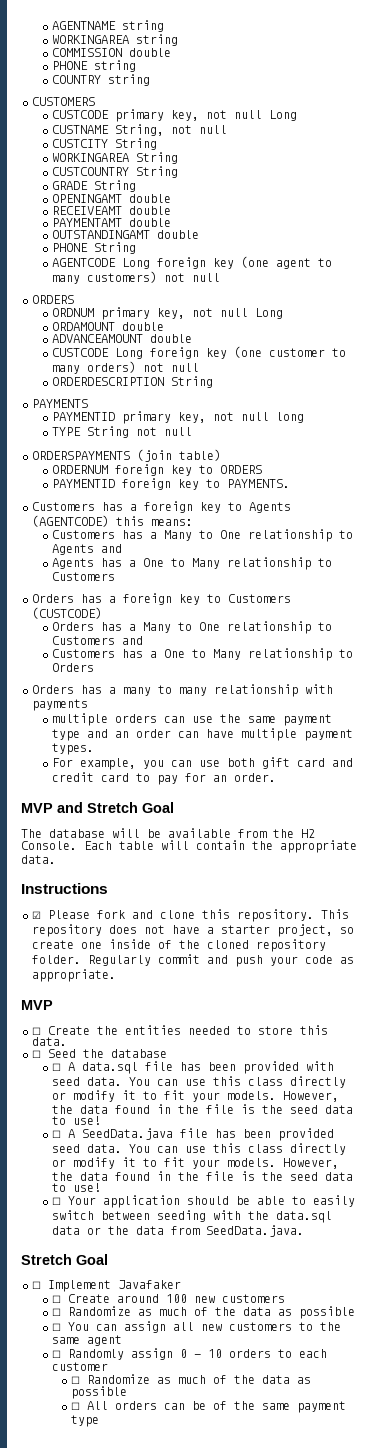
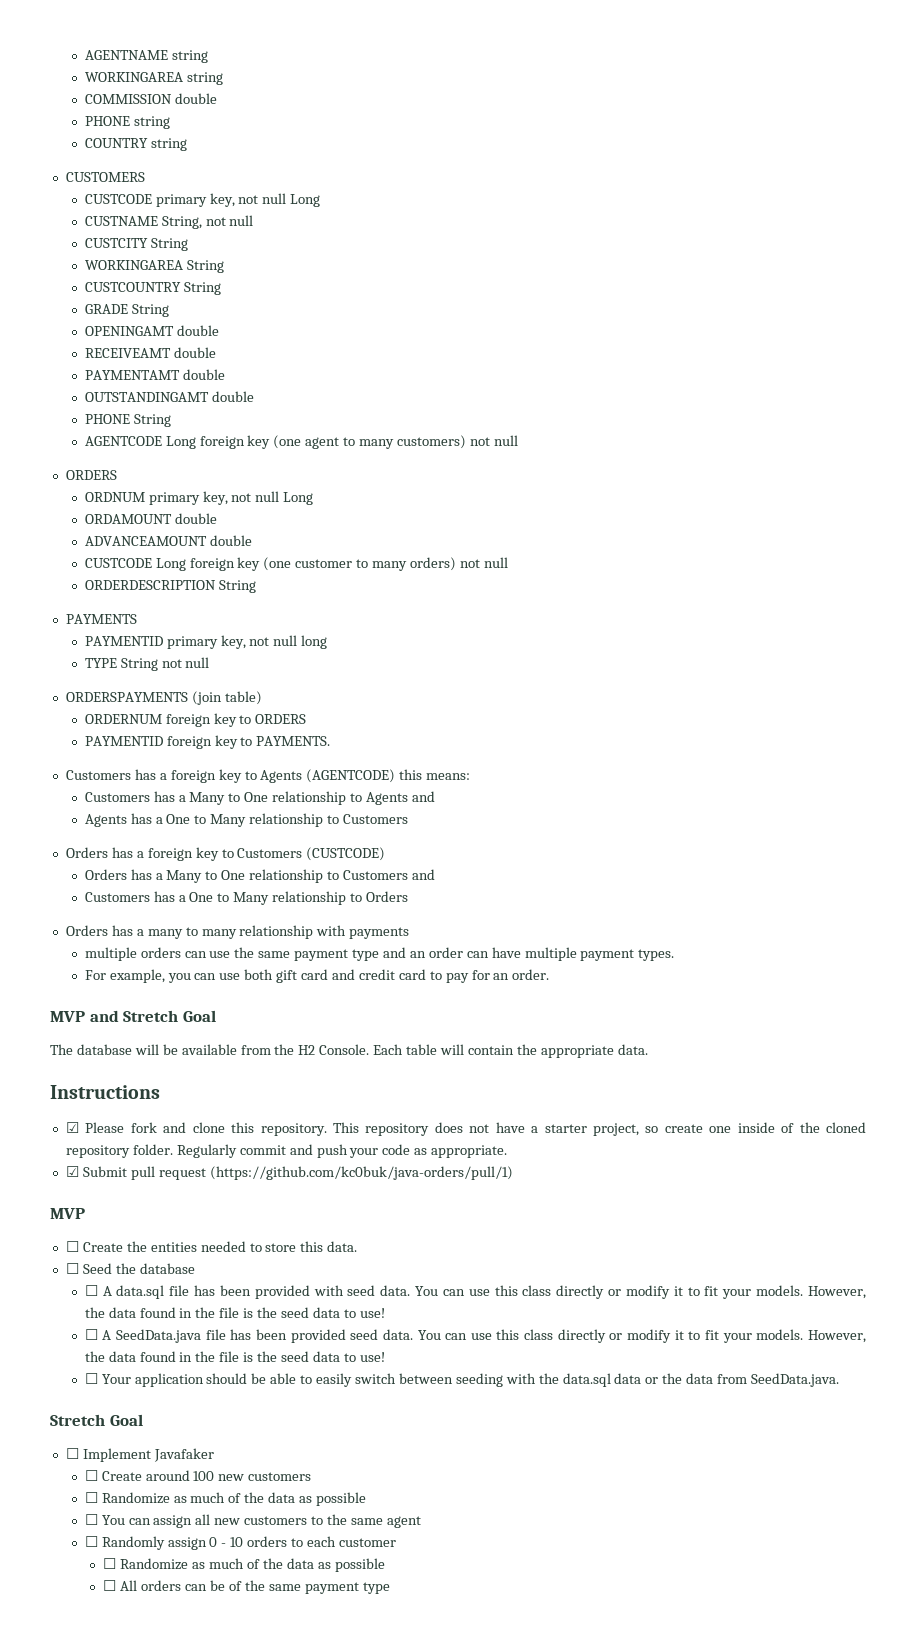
+ ☑ Submit pull request (https://github.com/kc0buk/java-orders/pull/1)

